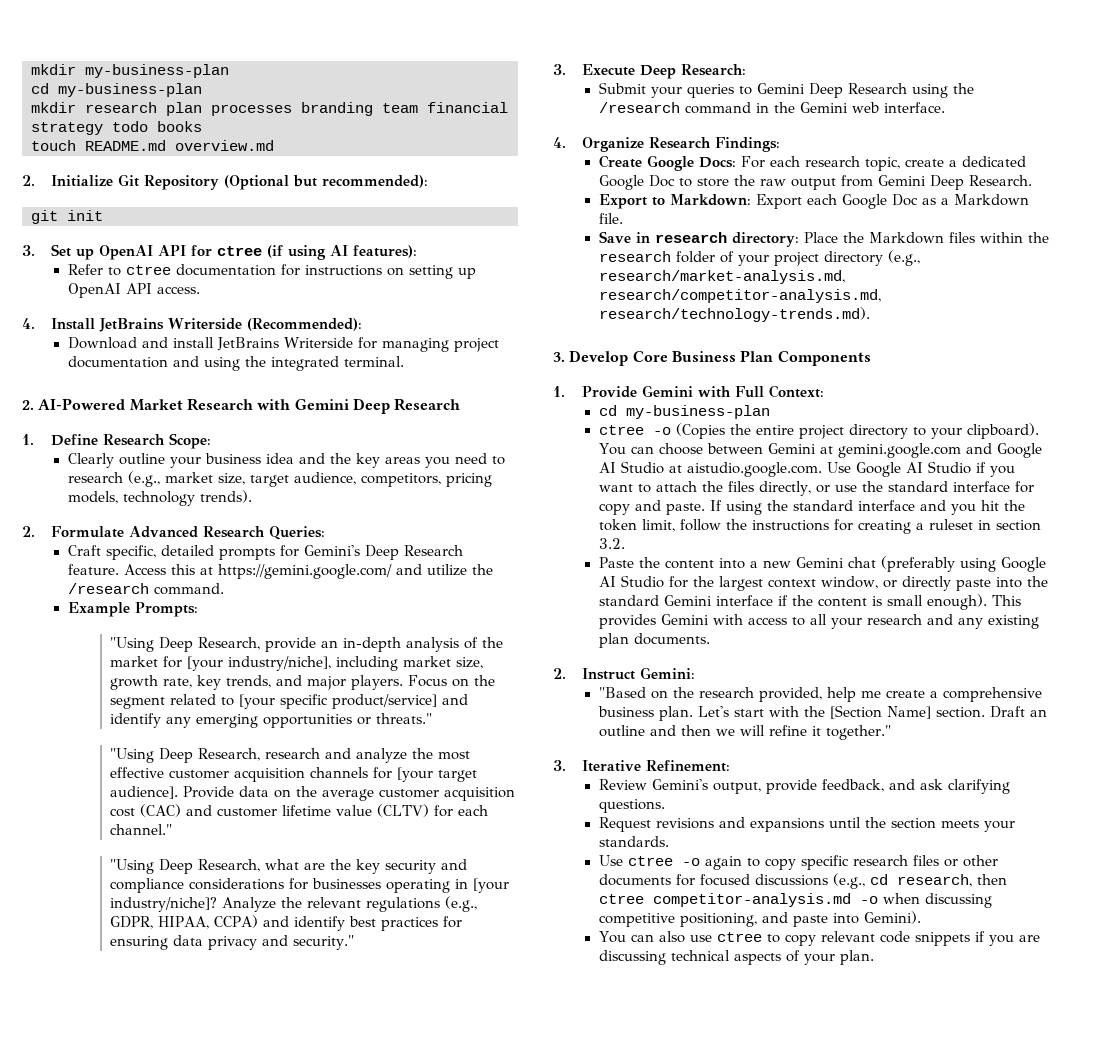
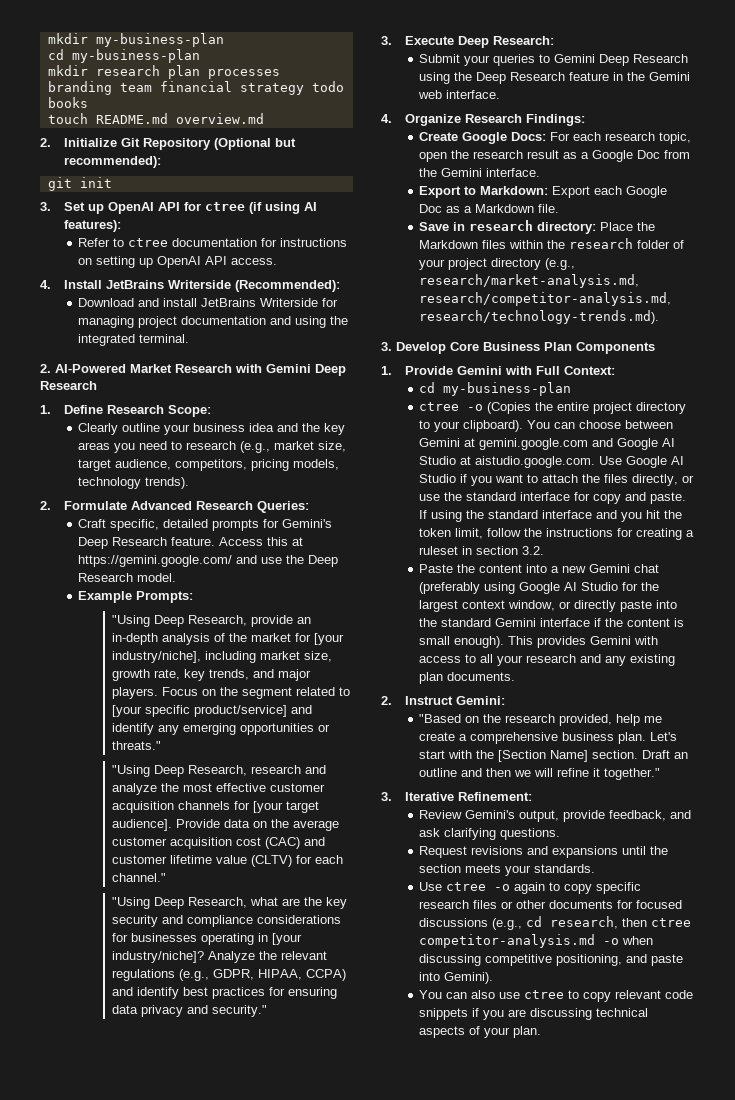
- Access this at https://gemini.google.com/ and utilize the /research command.
+ Access this at https://gemini.google.com/ and use the Deep Research model.
- Submit your queries to Gemini Deep Research using the /research command in the Gemini web interface.
+ Submit your queries to Gemini Deep Research using the Deep Research feature in the Gemini web interface.
- Create Google Docs: For each research topic, create a dedicated Google Doc to store the raw output from Gemini Deep Research.
+ Create Google Docs: For each research topic, open the research result as a Google Doc from the Gemini interface.

